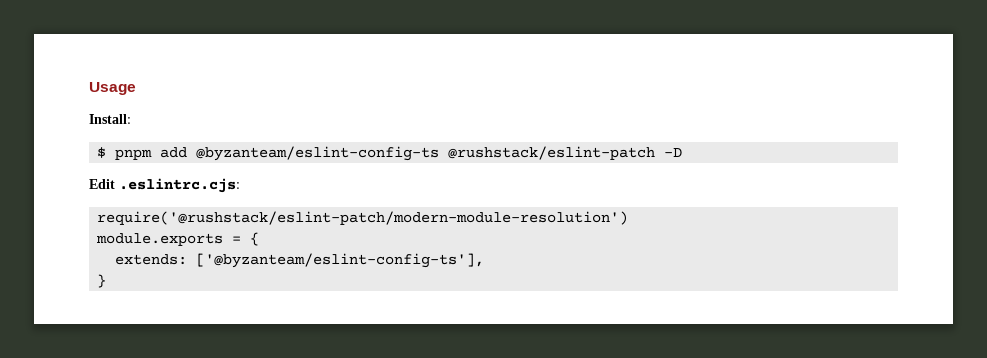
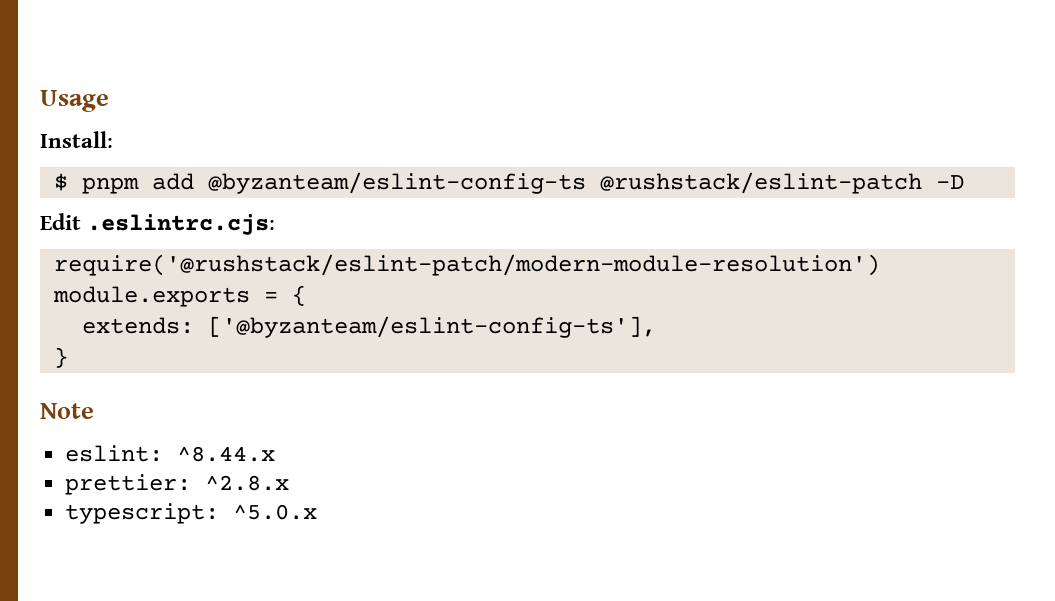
+ Note
+ eslint: ^8.44.x
+ prettier: ^2.8.x
+ typescript: ^5.0.x

